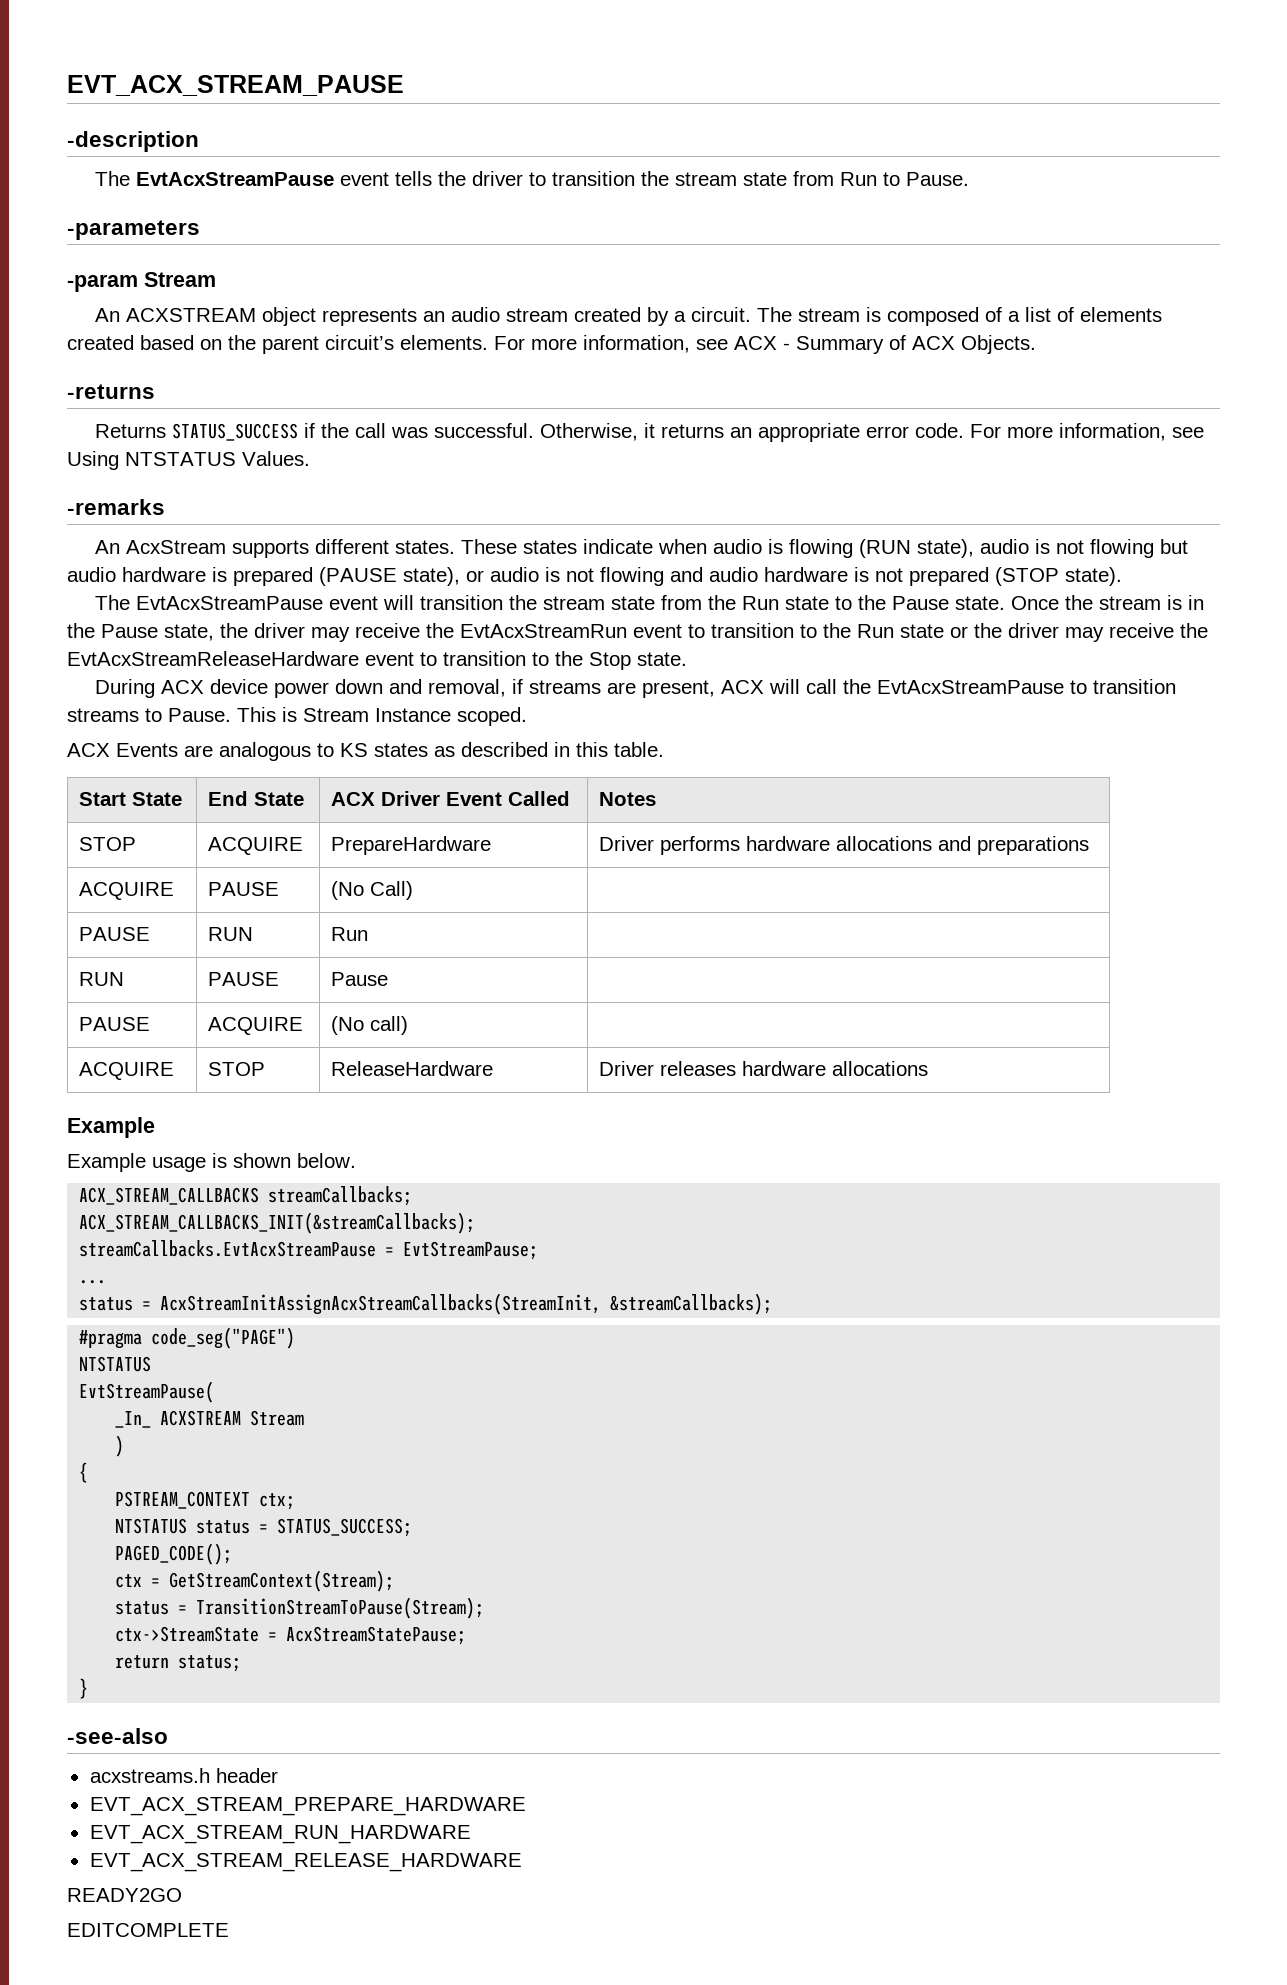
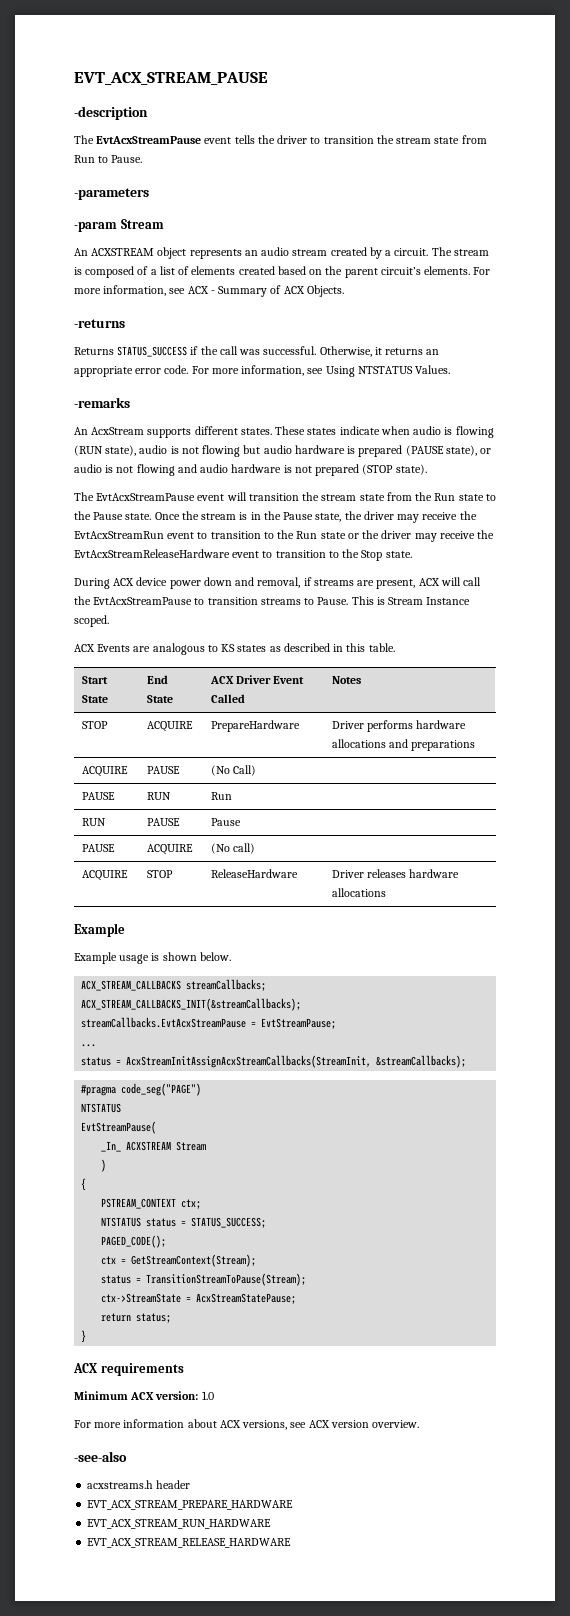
+ ACX requirements
+ Minimum ACX version: 1.0
+ For more information about ACX versions, see ACX version overview.
- READY2GO
- EDITCOMPLETE

